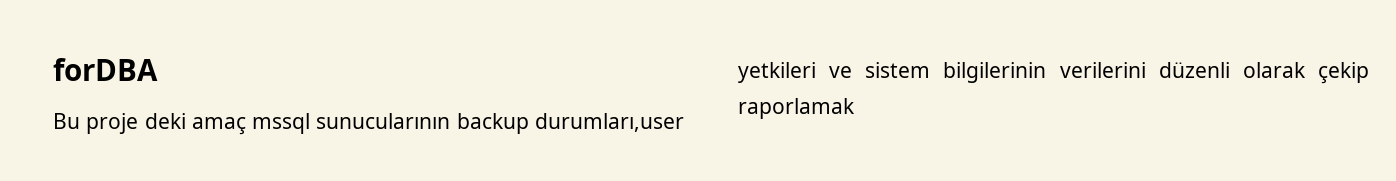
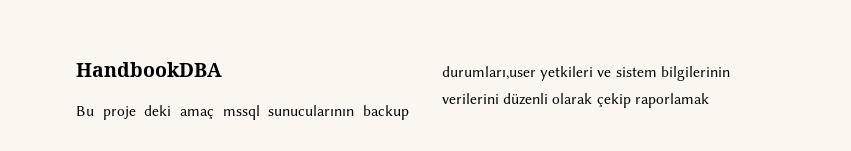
- forDBA
+ HandbookDBA

